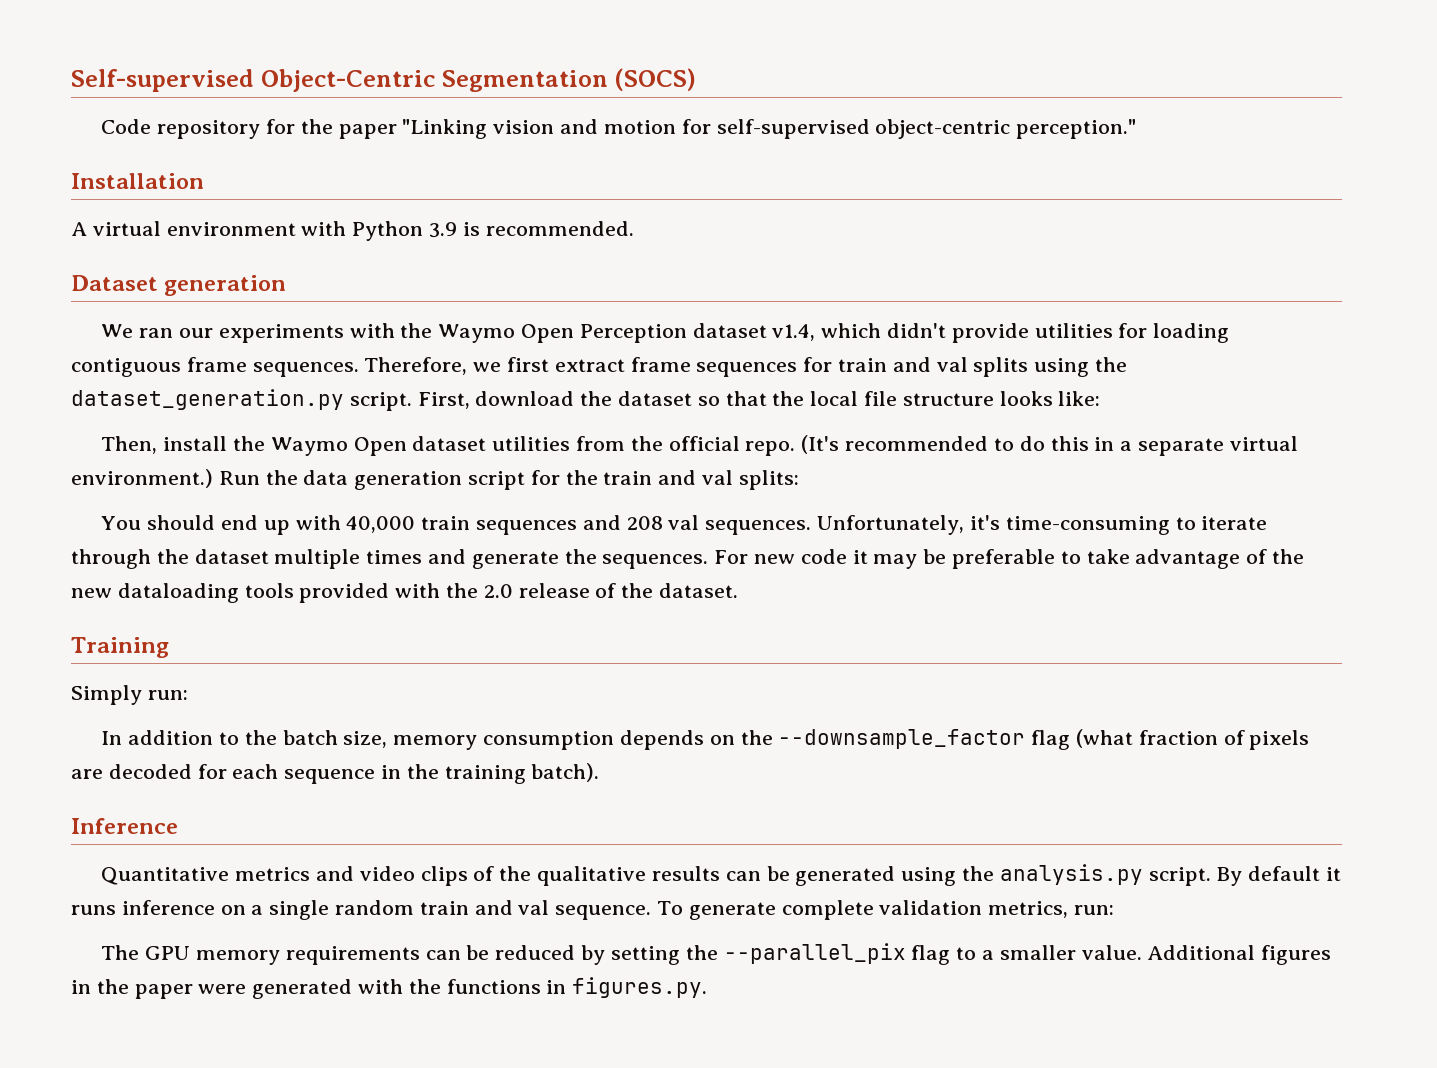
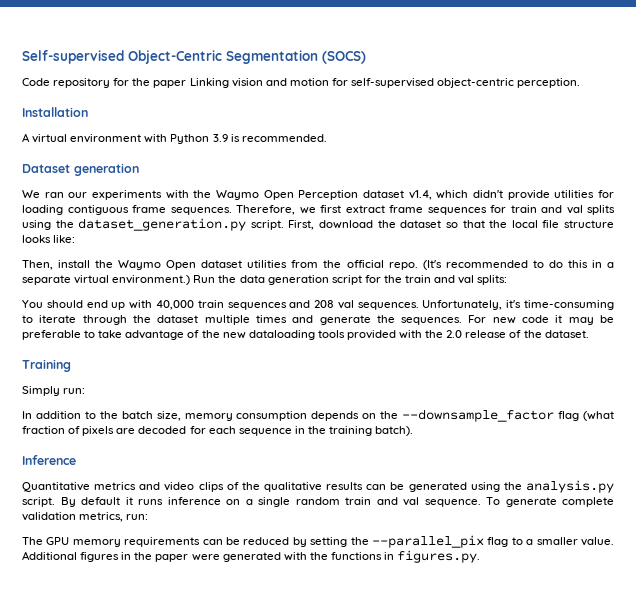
- Code repository for the paper "Linking vision and motion for self-supervised object-centric perception."
+ Code repository for the paper Linking vision and motion for self-supervised object-centric perception.

